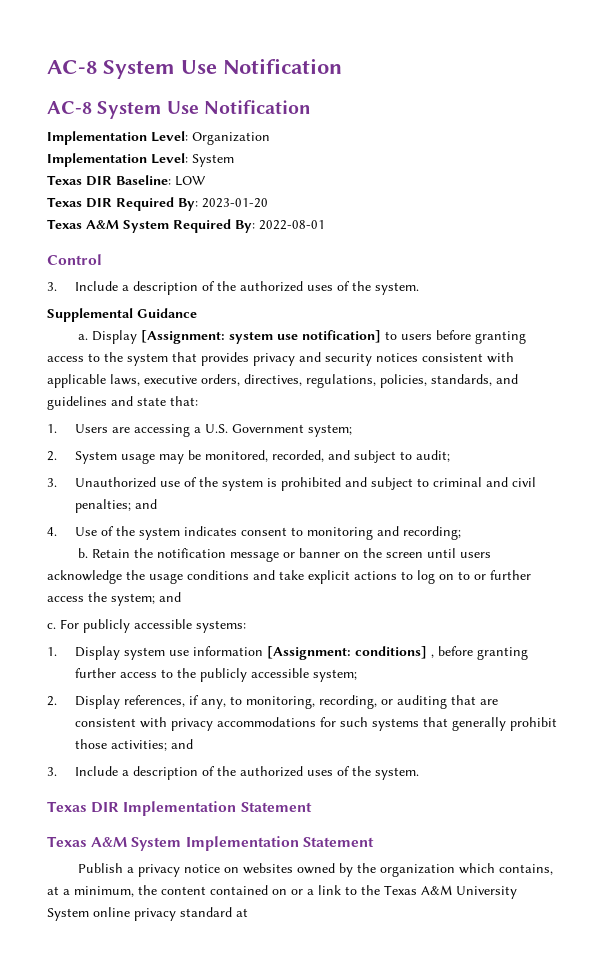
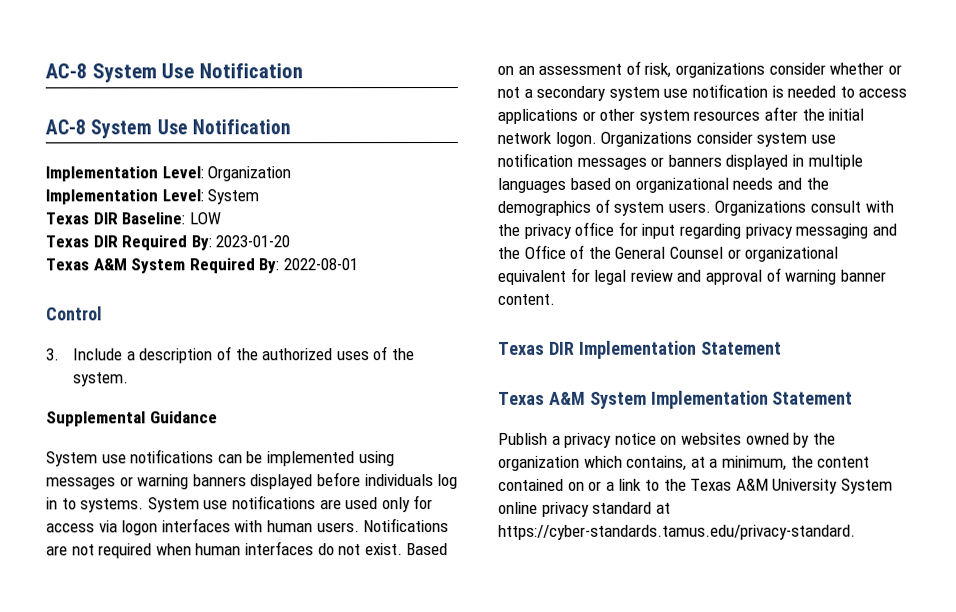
- a. Display [Assignment: system use notification] to users before granting access to the system that provides privacy and security notices consistent with applicable laws, executive orders, directives, regulations, policies, standards, and guidelines and state that:
- 1. Users are accessing a U.S. Government system;
- 2. System usage may be monitored, recorded, and subject to audit;
- 3. Unauthorized use of the system is prohibited and subject to criminal and civil penalties; and
- 4. Use of the system indicates consent to monitoring and recording;
- b. Retain the notification message or banner on the screen until users acknowledge the usage conditions and take explicit actions to log on to or further access the system; and
- c. For publicly accessible systems:
- 1. Display system use information [Assignment: conditions] , before granting further access to the publicly accessible system;
- 2. Display references, if any, to monitoring, recording, or auditing that are consistent with privacy accommodations for such systems that generally prohibit those activities; and
- 3. Include a description of the authorized uses of the system.
+ System use notifications can be implemented using messages or warning banners displayed before individuals log in to systems. System use notifications are used only for access via logon interfaces with human users. Notifications are not required when human interfaces do not exist. Based on an assessment of risk, organizations consider whether or not a secondary system use notification is needed to access applications or other system resources after the initial network logon. Organizations consider system use notification messages or banners displayed in multiple languages based on organizational needs and the demographics of system users. Organizations consult with the privacy office for input regarding privacy messaging and the Office of the General Counsel or organizational equivalent for legal review and approval of warning banner content.
- Publish a privacy notice on websites owned by the organization which contains, at a minimum, the content contained on or a link to the Texas A&M University System online privacy standard at
+ Publish a privacy notice on websites owned by the organization which contains, at a minimum, the content contained on or a link to the Texas A&M University System online privacy standard at https://cyber-standards.tamus.edu/privacy-standard.

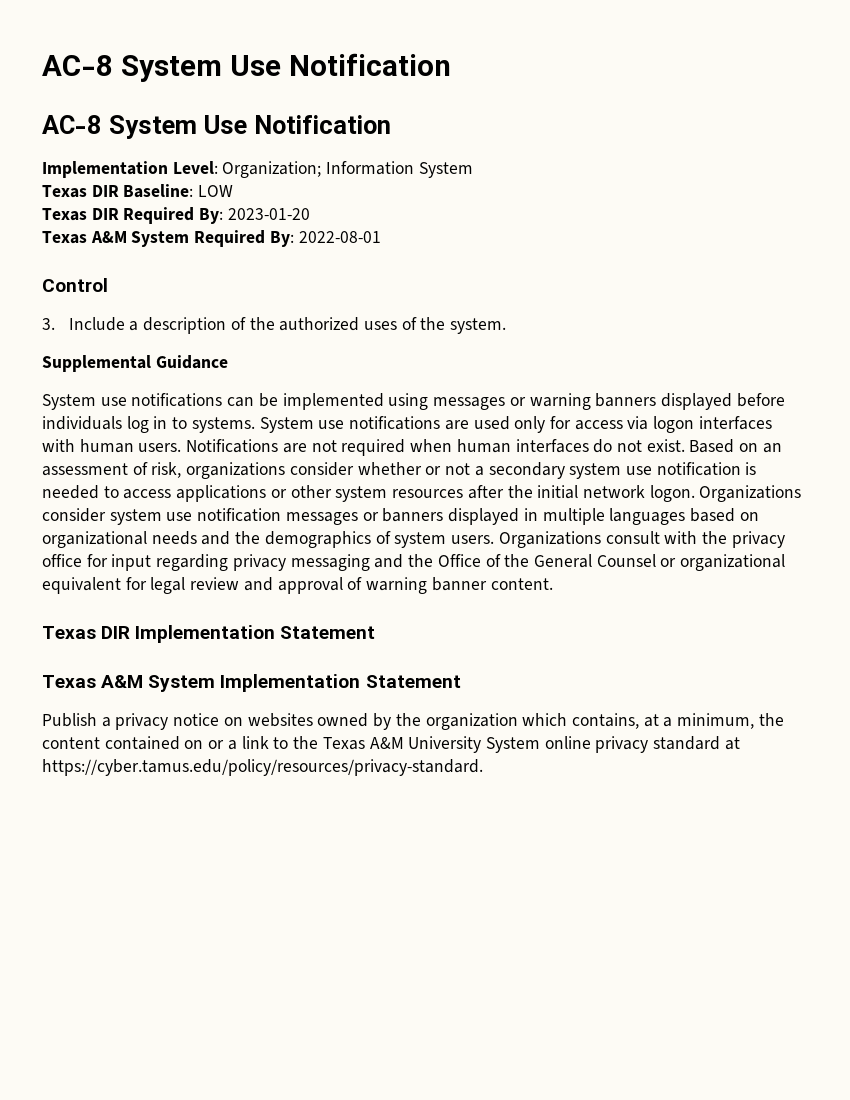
- Implementation Level: Organization
- Implementation Level: System
+ Implementation Level: Organization; Information System
- Publish a privacy notice on websites owned by the organization which contains, at a minimum, the content contained on or a link to the Texas A&M University System online privacy standard at https://cyber-standards.tamus.edu/privacy-standard.
+ Publish a privacy notice on websites owned by the organization which contains, at a minimum, the content contained on or a link to the Texas A&M University System online privacy standard at https://cyber.tamus.edu/policy/resources/privacy-standard.

